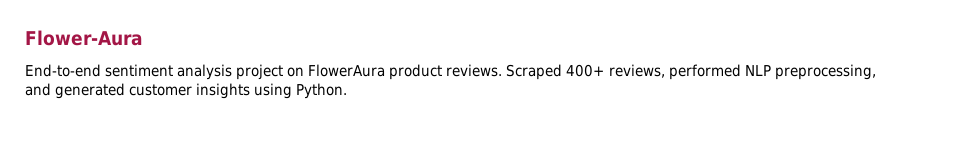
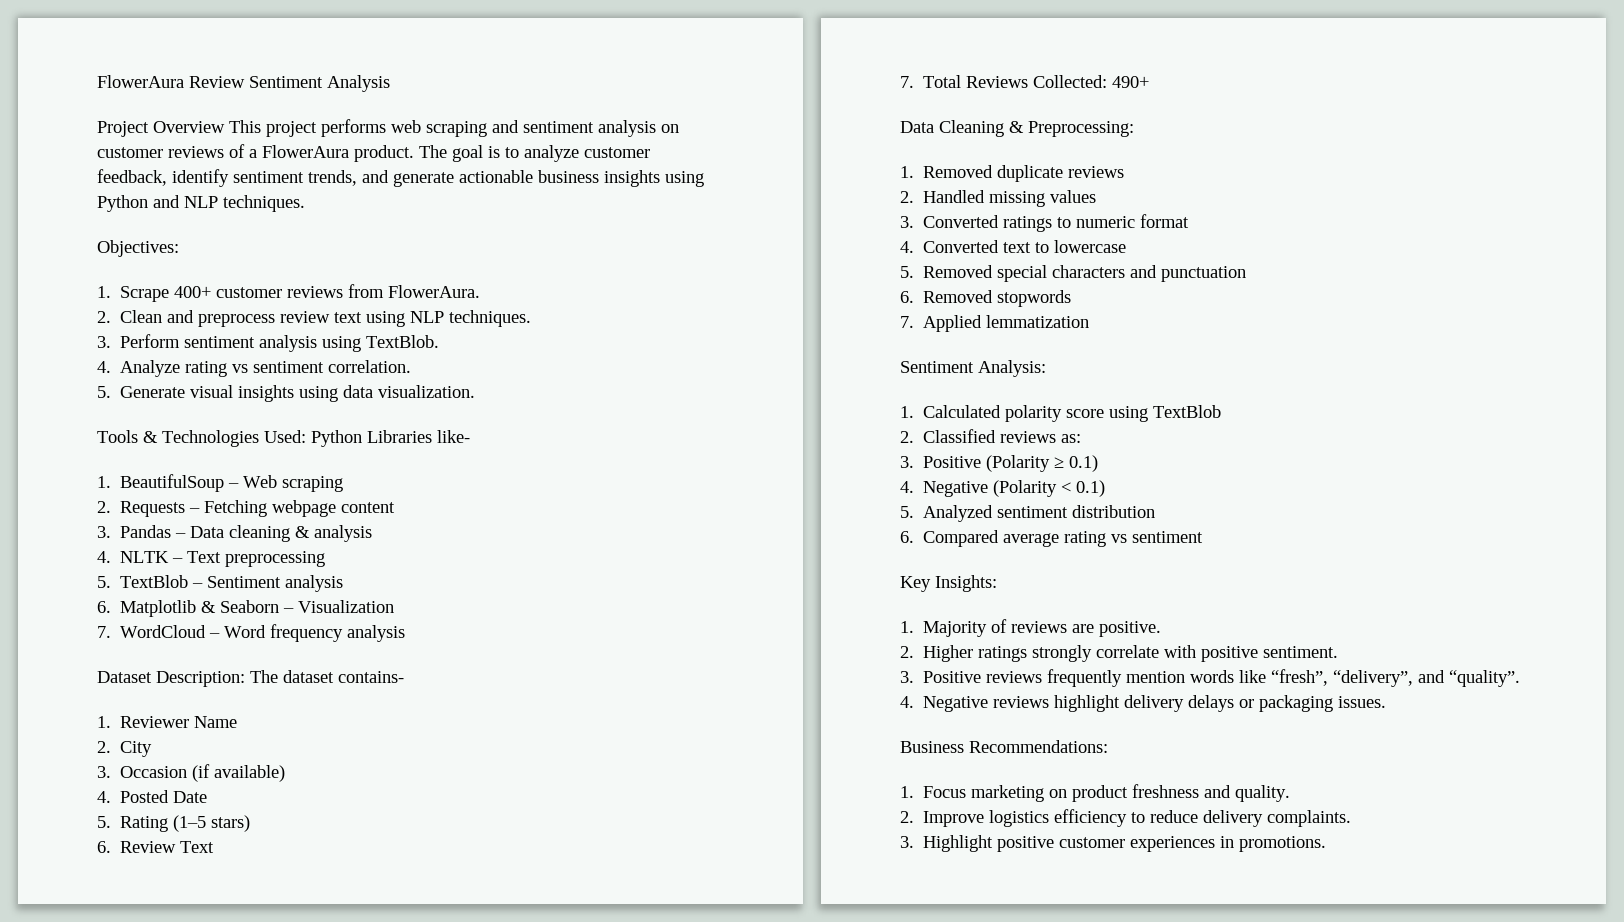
- Flower-Aura
- End-to-end sentiment analysis project on FlowerAura product reviews. Scraped 400+ reviews, performed NLP preprocessing, and generated customer insights using Python.
+ FlowerAura Review Sentiment Analysis
+ Project Overview This project performs web scraping and sentiment analysis on customer reviews of a FlowerAura product. The goal is to analyze customer feedback, identify sentiment trends, and generate actionable business insights using Python and NLP techniques.
+ Objectives:
+ 1. Scrape 400+ customer reviews from FlowerAura.
+ 2. Clean and preprocess review text using NLP techniques.
+ 3. Perform sentiment analysis using TextBlob.
+ 4. Analyze rating vs sentiment correlation.
+ 5. Generate visual insights using data visualization.
+ Tools & Technologies Used: Python Libraries like-
+ 1. BeautifulSoup – Web scraping
+ 2. Requests – Fetching webpage content
+ 3. Pandas – Data cleaning & analysis
+ 4. NLTK – Text preprocessing
+ 5. TextBlob – Sentiment analysis
+ 6. Matplotlib & Seaborn – Visualization
+ 7. WordCloud – Word frequency analysis
+ Dataset Description: The dataset contains-
+ 1. Reviewer Name
+ 2. City
+ 3. Occasion (if available)
+ 4. Posted Date
+ 5. Rating (1–5 stars)
+ 6. Review Text
+ 7. Total Reviews Collected: 490+
+ Data Cleaning & Preprocessing:
+ 1. Removed duplicate reviews
+ 2. Handled missing values
+ 3. Converted ratings to numeric format
+ 4. Converted text to lowercase
+ 5. Removed special characters and punctuation
+ 6. Removed stopwords
+ 7. Applied lemmatization
+ Sentiment Analysis:
+ 1. Calculated polarity score using TextBlob
+ 2. Classified reviews as:
+ 3. Positive (Polarity ≥ 0.1)
+ 4. Negative (Polarity < 0.1)
+ 5. Analyzed sentiment distribution
+ 6. Compared average rating vs sentiment
+ Key Insights:
+ 1. Majority of reviews are positive.
+ 2. Higher ratings strongly correlate with positive sentiment.
+ 3. Positive reviews frequently mention words like “fresh”, “delivery”, and “quality”.
+ 4. Negative reviews highlight delivery delays or packaging issues.
+ Business Recommendations:
+ 1. Focus marketing on product freshness and quality.
+ 2. Improve logistics efficiency to reduce delivery complaints.
+ 3. Highlight positive customer experiences in promotions.

